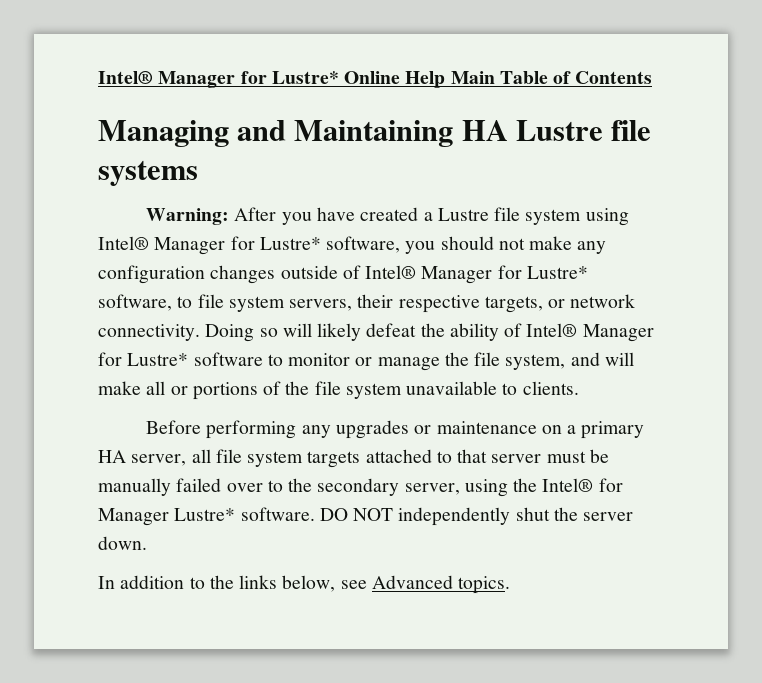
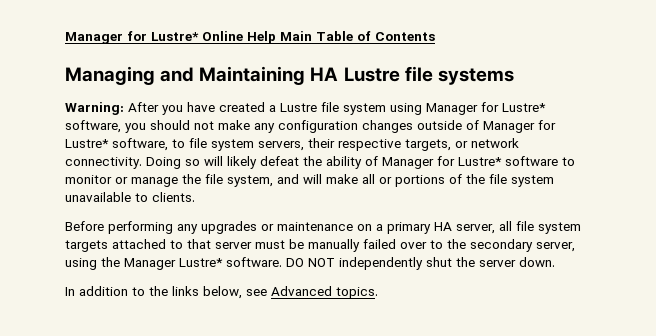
- Intel® Manager for Lustre* Online Help Main Table of Contents
+ Manager for Lustre* Online Help Main Table of Contents
- Warning: After you have created a Lustre file system using Intel® Manager for Lustre* software, you should not make any configuration changes outside of Intel® Manager for Lustre* software, to file system servers, their respective targets, or network connectivity.
+ Warning: After you have created a Lustre file system using Manager for Lustre* software, you should not make any configuration changes outside of Manager for Lustre* software, to file system servers, their respective targets, or network connectivity.
- Doing so will likely defeat the ability of Intel® Manager for Lustre* software to monitor or manage the file system, and will make all or portions of the file system unavailable to clients.
+ Doing so will likely defeat the ability of Manager for Lustre* software to monitor or manage the file system, and will make all or portions of the file system unavailable to clients.
- Before performing any upgrades or maintenance on a primary HA server, all file system targets attached to that server must be manually failed over to the secondary server, using the Intel® for Manager Lustre* software.
+ Before performing any upgrades or maintenance on a primary HA server, all file system targets attached to that server must be manually failed over to the secondary server, using the Manager Lustre* software.

